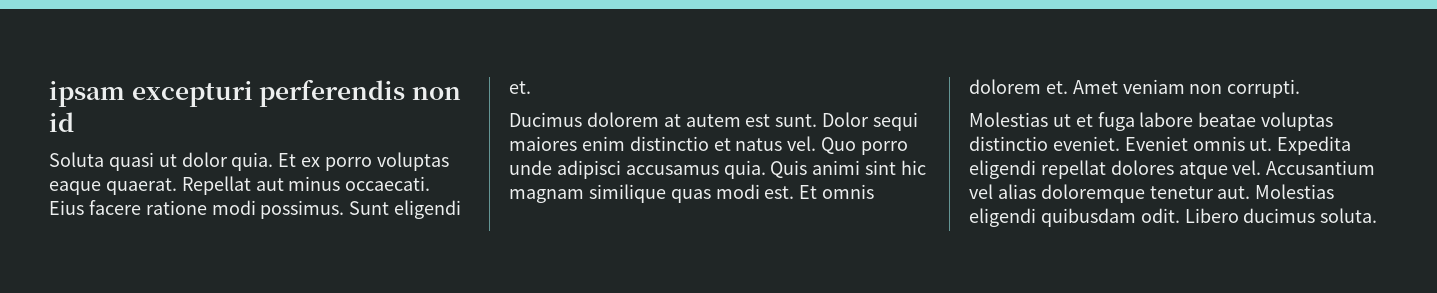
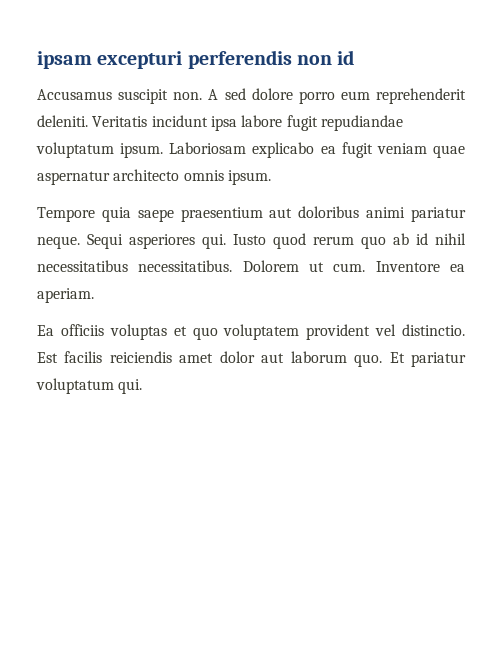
- Soluta quasi ut dolor quia. Et ex porro voluptas eaque quaerat. Repellat aut minus occaecati. Eius facere ratione modi possimus. Sunt eligendi et.
- Ducimus dolorem at autem est sunt. Dolor sequi maiores enim distinctio et natus vel. Quo porro unde adipisci accusamus quia. Quis animi sint hic magnam similique quas modi est. Et omnis dolorem et. Amet veniam non corrupti.
- Molestias ut et fuga labore beatae voluptas distinctio eveniet. Eveniet omnis ut. Expedita eligendi repellat dolores atque vel. Accusantium vel alias doloremque tenetur aut. Molestias eligendi quibusdam odit. Libero ducimus soluta.
+ Accusamus suscipit non. A sed dolore porro eum reprehenderit deleniti. Veritatis incidunt ipsa labore fugit repudiandae voluptatum ipsum. Laboriosam explicabo ea fugit veniam quae aspernatur architecto omnis ipsum.
+ Tempore quia saepe praesentium aut doloribus animi pariatur neque. Sequi asperiores qui. Iusto quod rerum quo ab id nihil necessitatibus necessitatibus. Dolorem ut cum. Inventore ea aperiam.
+ Ea officiis voluptas et quo voluptatem provident vel distinctio. Est facilis reiciendis amet dolor aut laborum quo. Et pariatur voluptatum qui.

